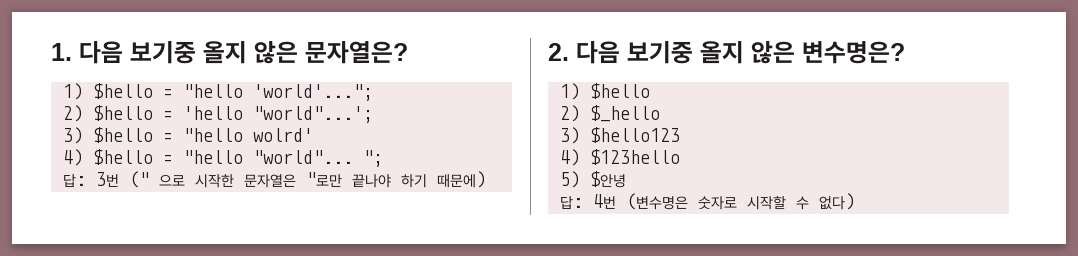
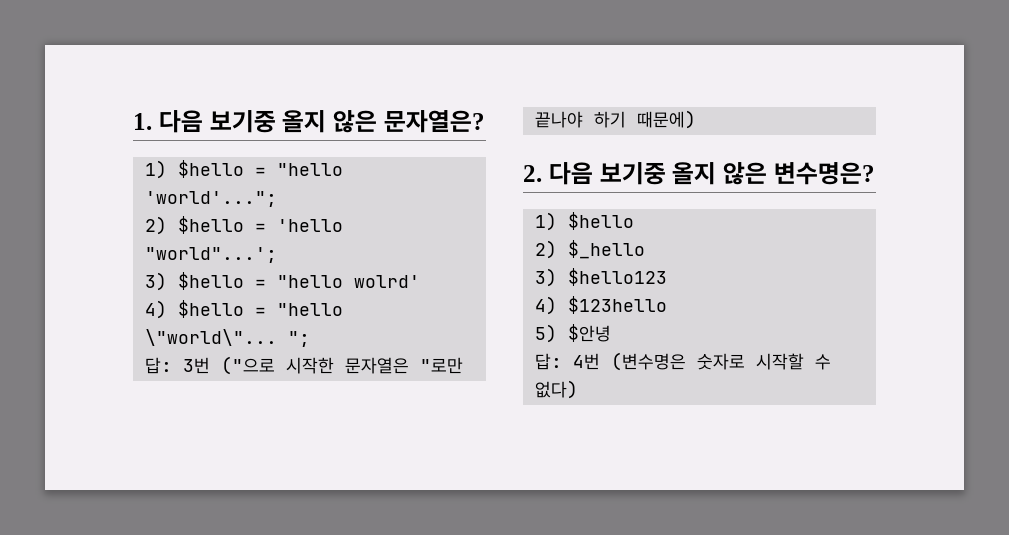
- 4) $hello = "hello "world"...
+ 4) $hello = "hello \"world\"...
- 답: 3번 (" 으로 시작한 문자열은 "로만 끝나야 하기 때문에)
+ 답: 3번 ("으로 시작한 문자열은 "로만 끝나야 하기 때문에)

